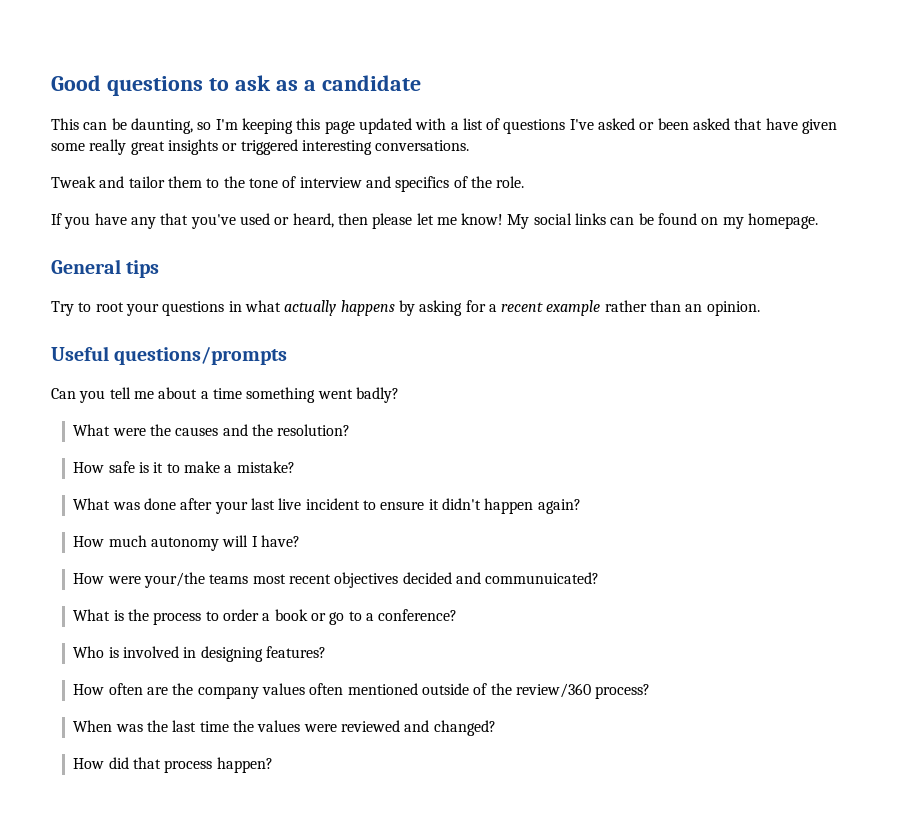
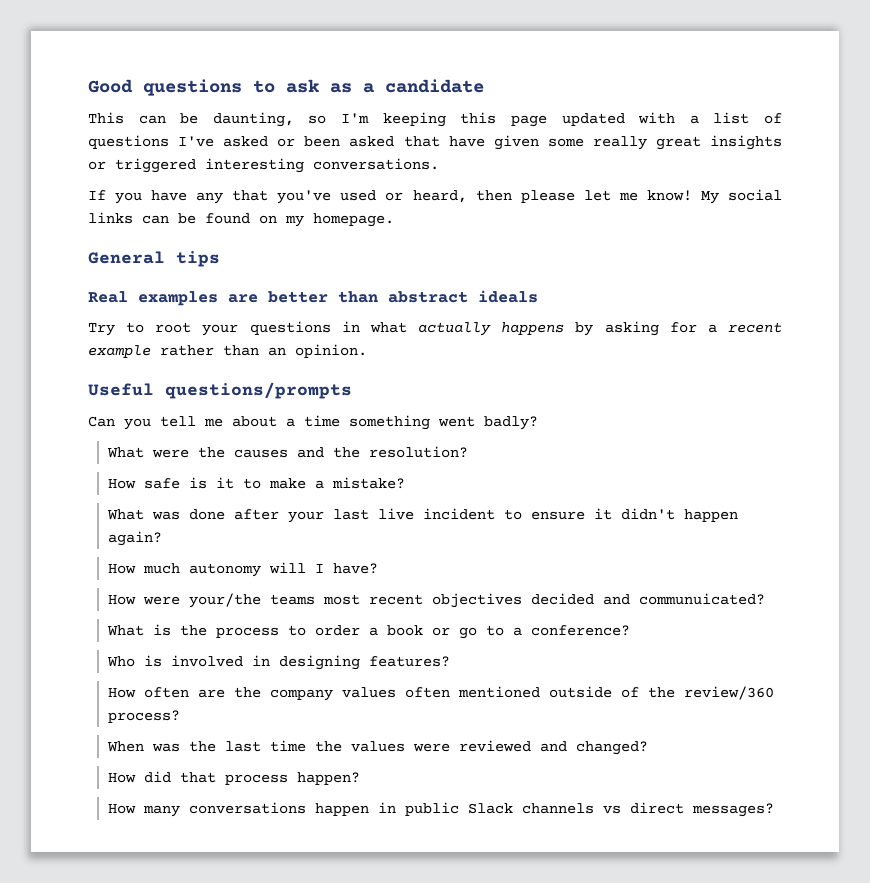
- Tweak and tailor them to the tone of interview and specifics of the role.
+ Real examples are better than abstract ideals
+ How many conversations happen in public Slack channels vs direct messages?

